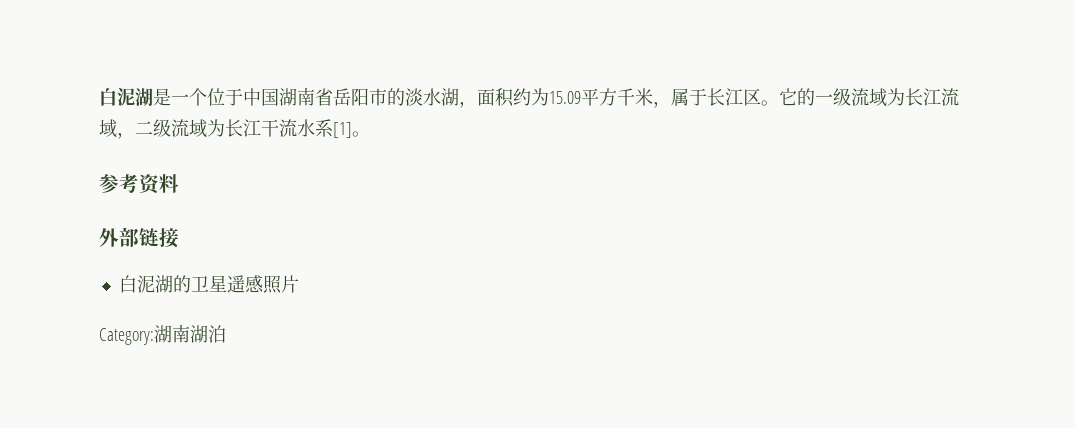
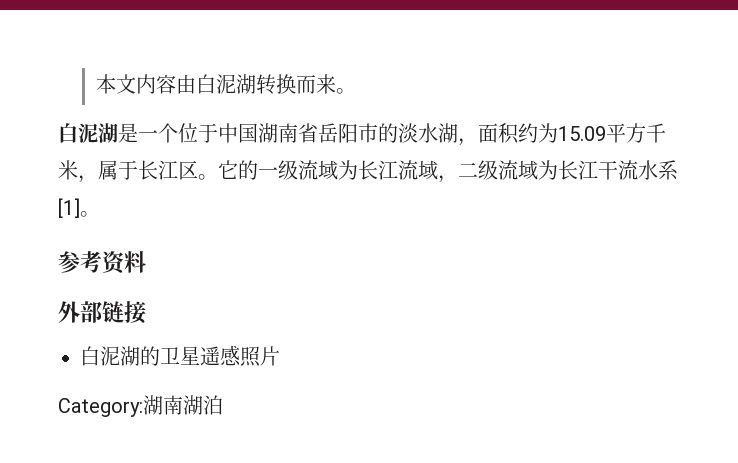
+ 本文内容由白泥湖转换而来。

